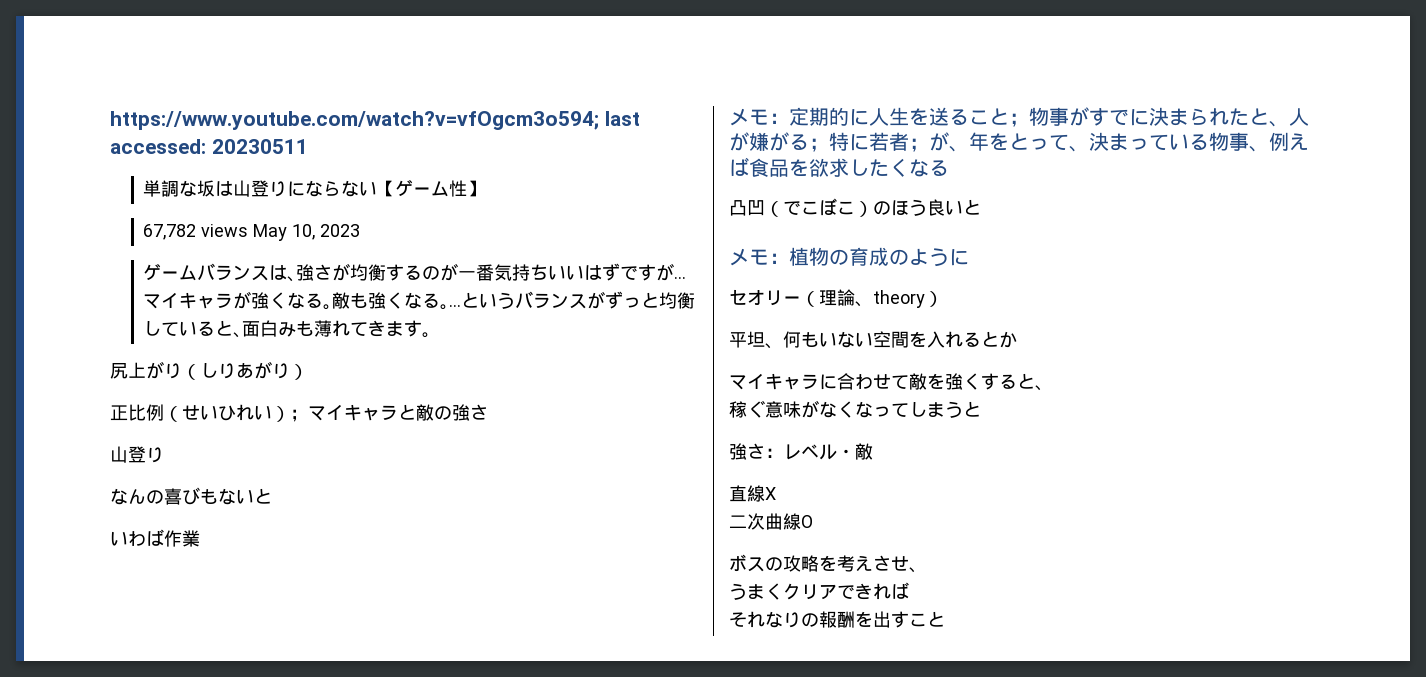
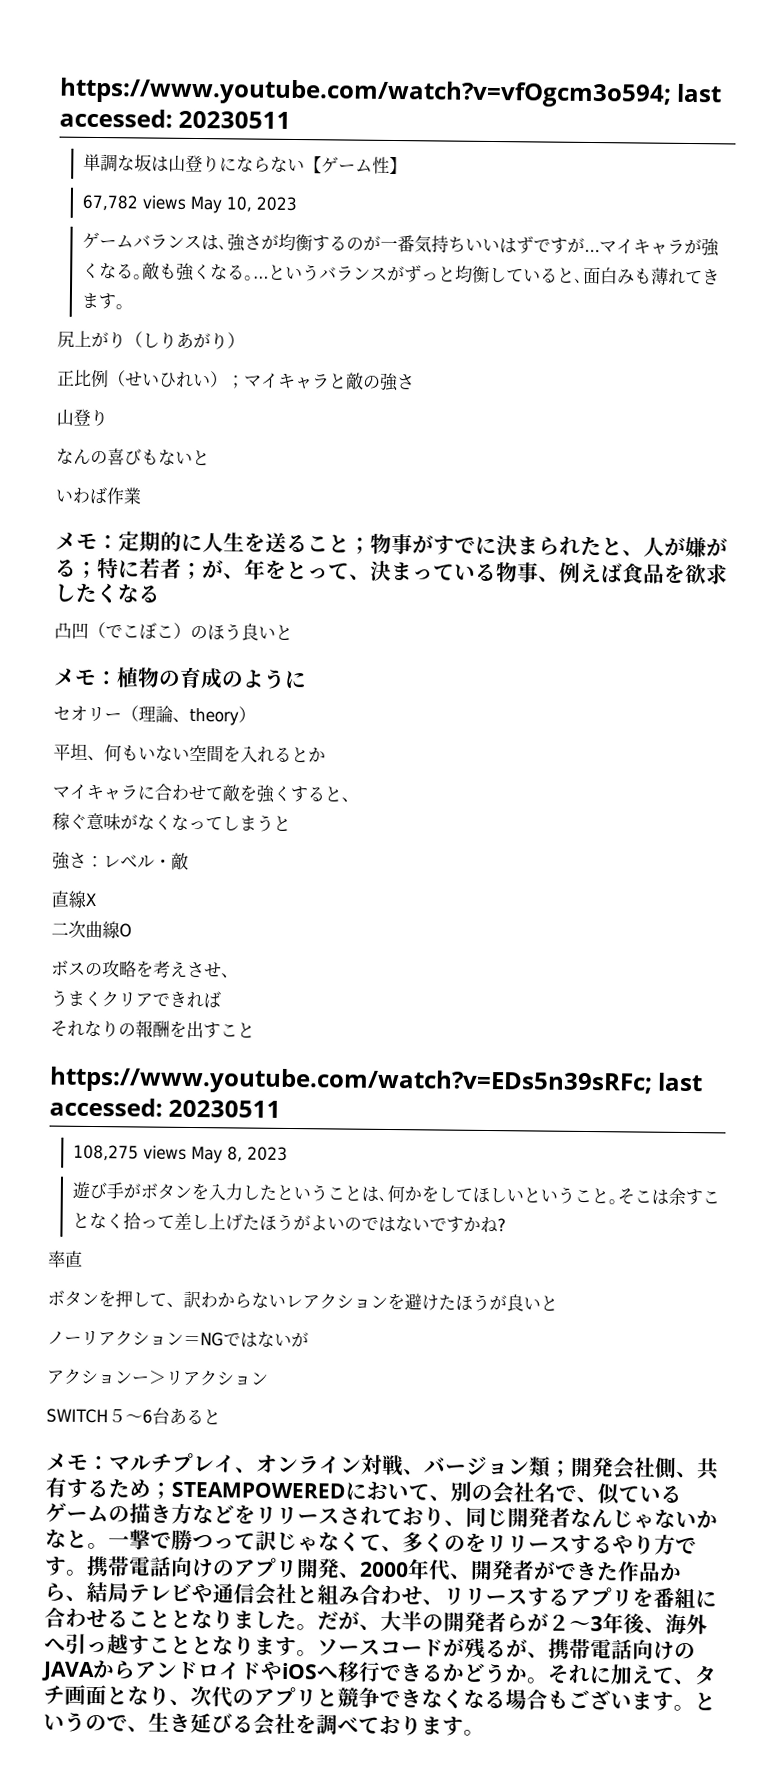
+ https://www.youtube.com/watch?v=EDs5n39sRFc; last accessed: 20230511
+ 108,275 views May 8, 2023
+ 遊び手がボタンを入力したということは､何かをしてほしいということ｡そこは余すことなく拾って差し上げたほうがよいのではないですかね?
+ 率直
+ ボタンを押して、訳わからないレアクションを避けたほうが良いと
+ ノーリアクション＝NGではないが
+ アクションー＞リアクション
+ SWITCH５〜6台あると
+ メモ：マルチプレイ、オンライン対戦、バージョン類；開発会社側、共有するため；STEAMPOWEREDにおいて、別の会社名で、似ているゲームの描き方などをリリースされており、同じ開発者なんじゃないかなと。一撃で勝つって訳じゃなくて、多くのをリリースするやり方です。携帯電話向けのアプリ開発、2000年代、開発者ができた作品から、結局テレビや通信会社と組み合わせ、リリースするアプリを番組に合わせることとなりました。だが、大半の開発者らが２〜3年後、海外へ引っ越すこととなります。ソースコードが残るが、携帯電話向けのJAVAからアンドロイドやiOSへ移行できるかどうか。それに加えて、タチ画面となり、次代のアプリと競争できなくなる場合もございます。というので、生き延びる会社を調べております。

